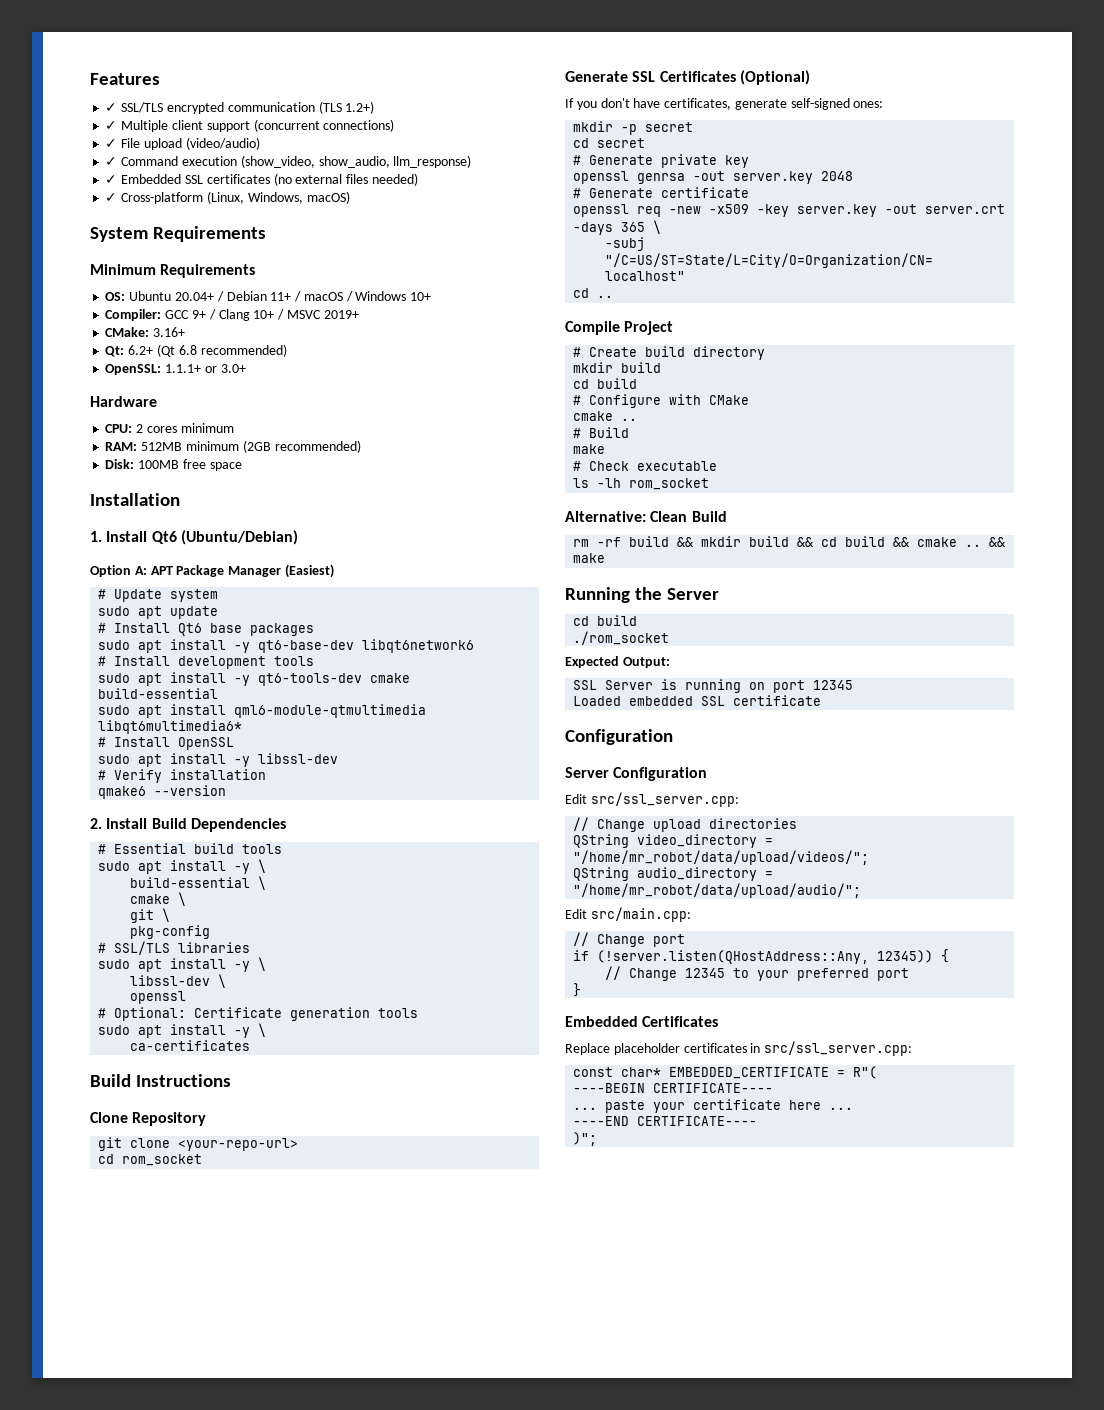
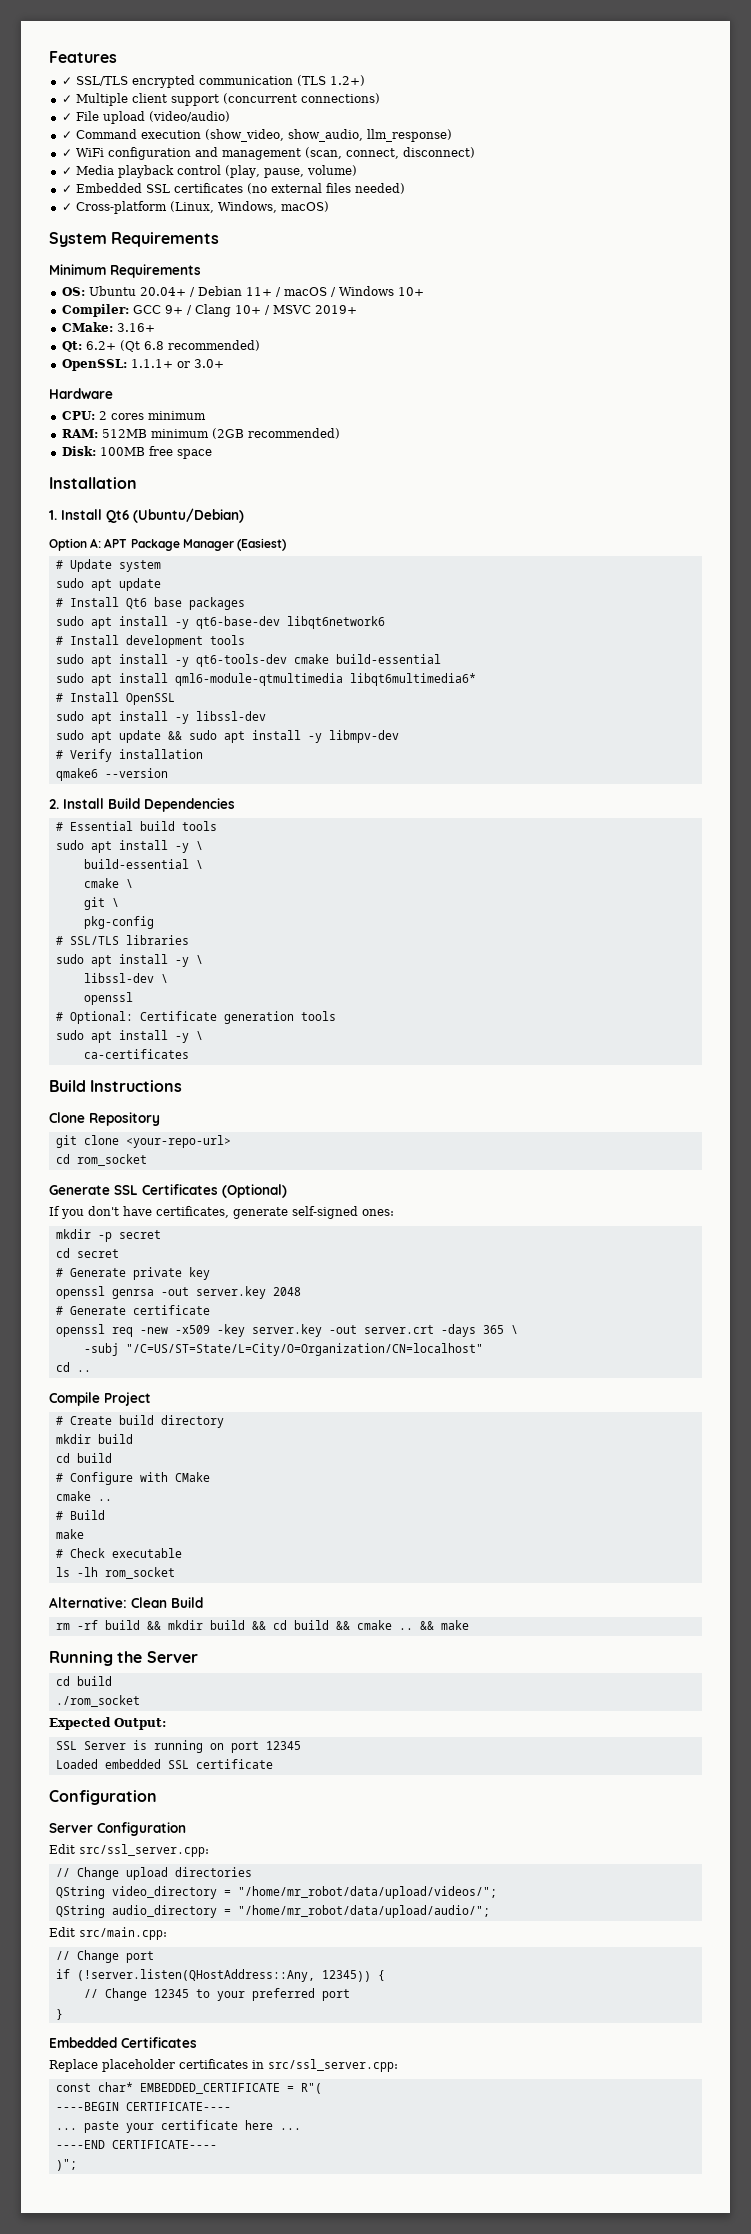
+ ✓ WiFi configuration and management (scan, connect, disconnect)
+ ✓ Media playback control (play, pause, volume)
+ sudo apt update && sudo apt install -y libmpv-dev

